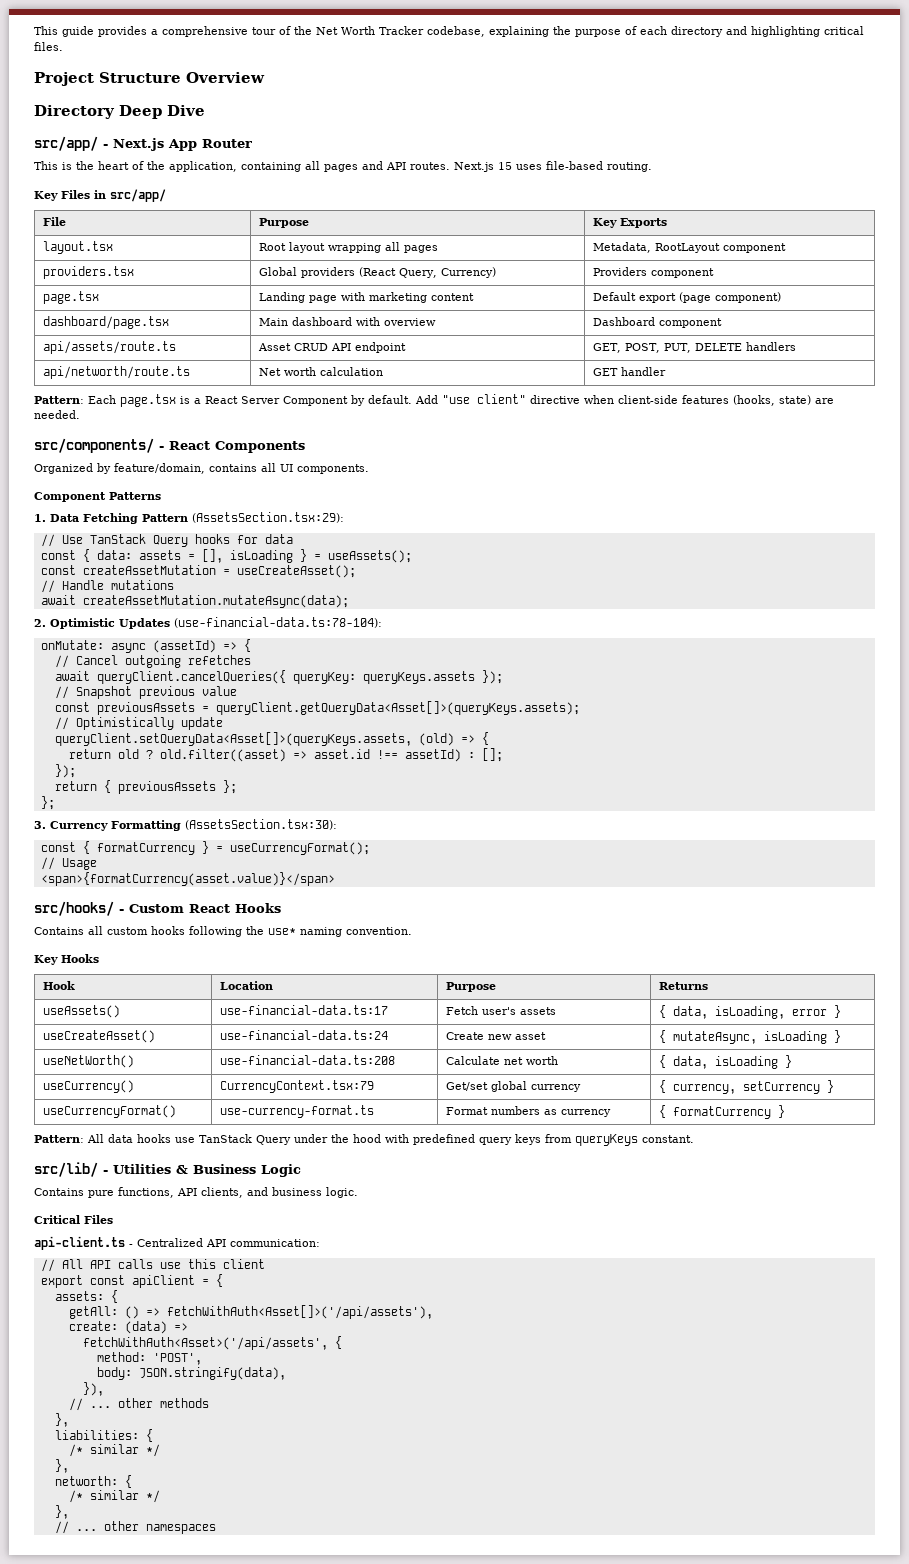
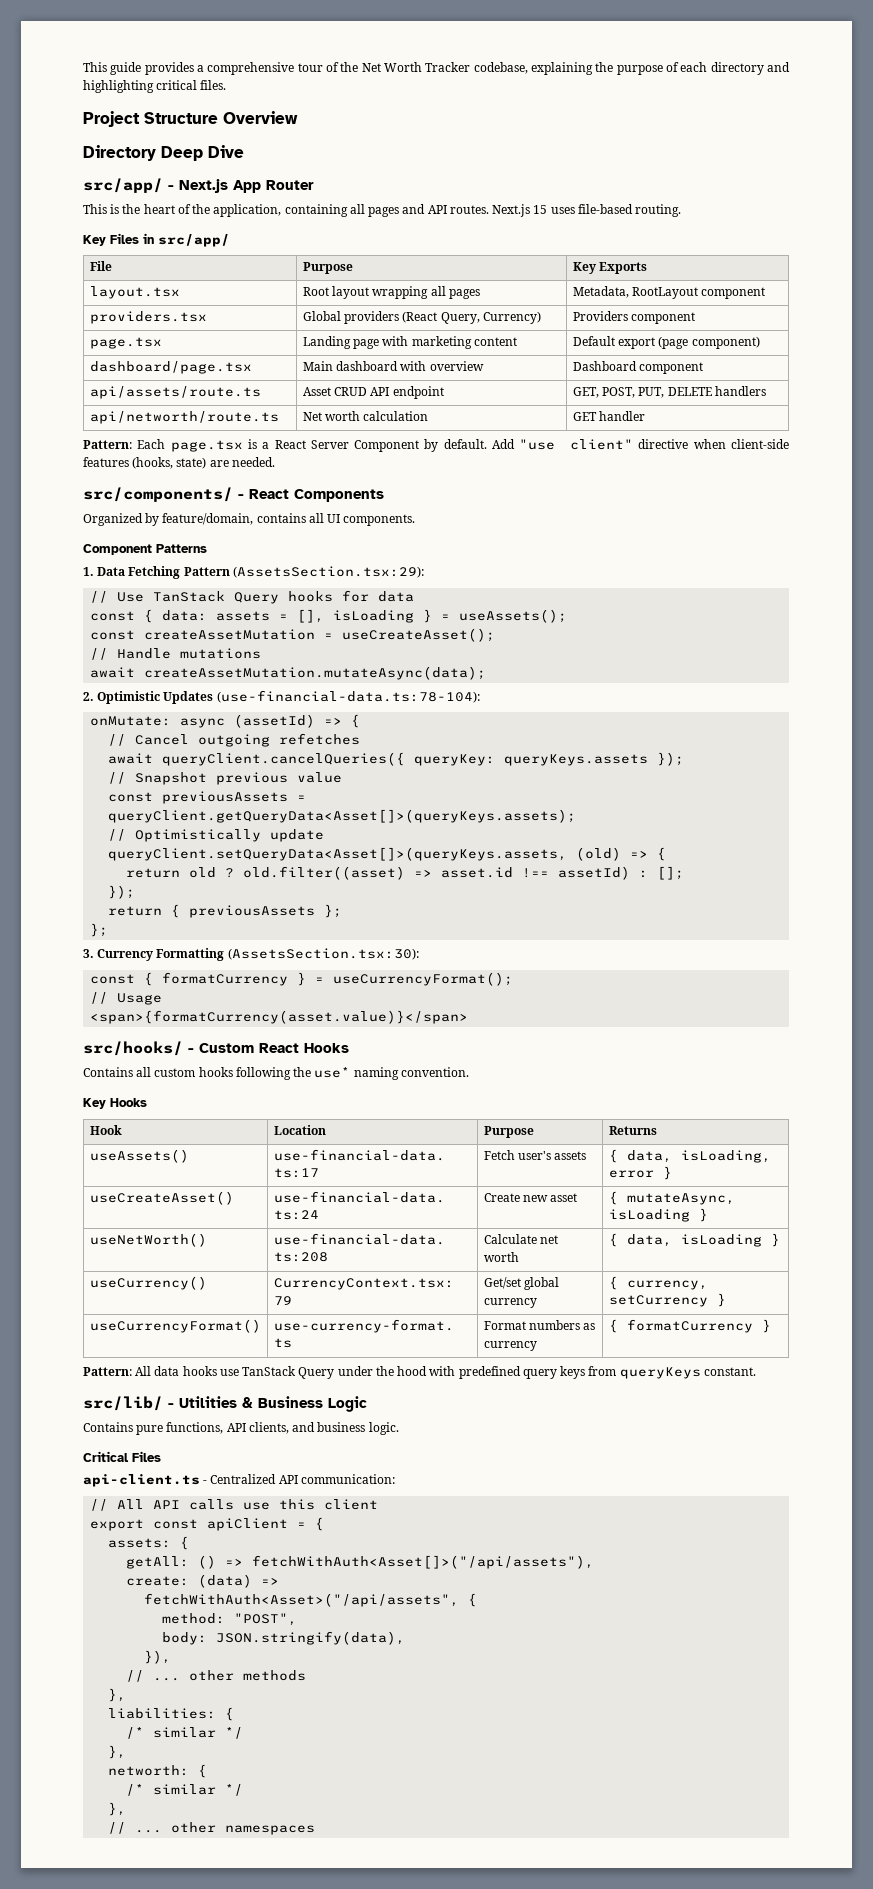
- getAll: () => fetchWithAuth<Asset[]>('/api/assets'),
+ getAll: () => fetchWithAuth<Asset[]>("/api/assets"),
- fetchWithAuth<Asset>('/api/assets', {
+ fetchWithAuth<Asset>("/api/assets", {
- method: 'POST',
+ method: "POST",

